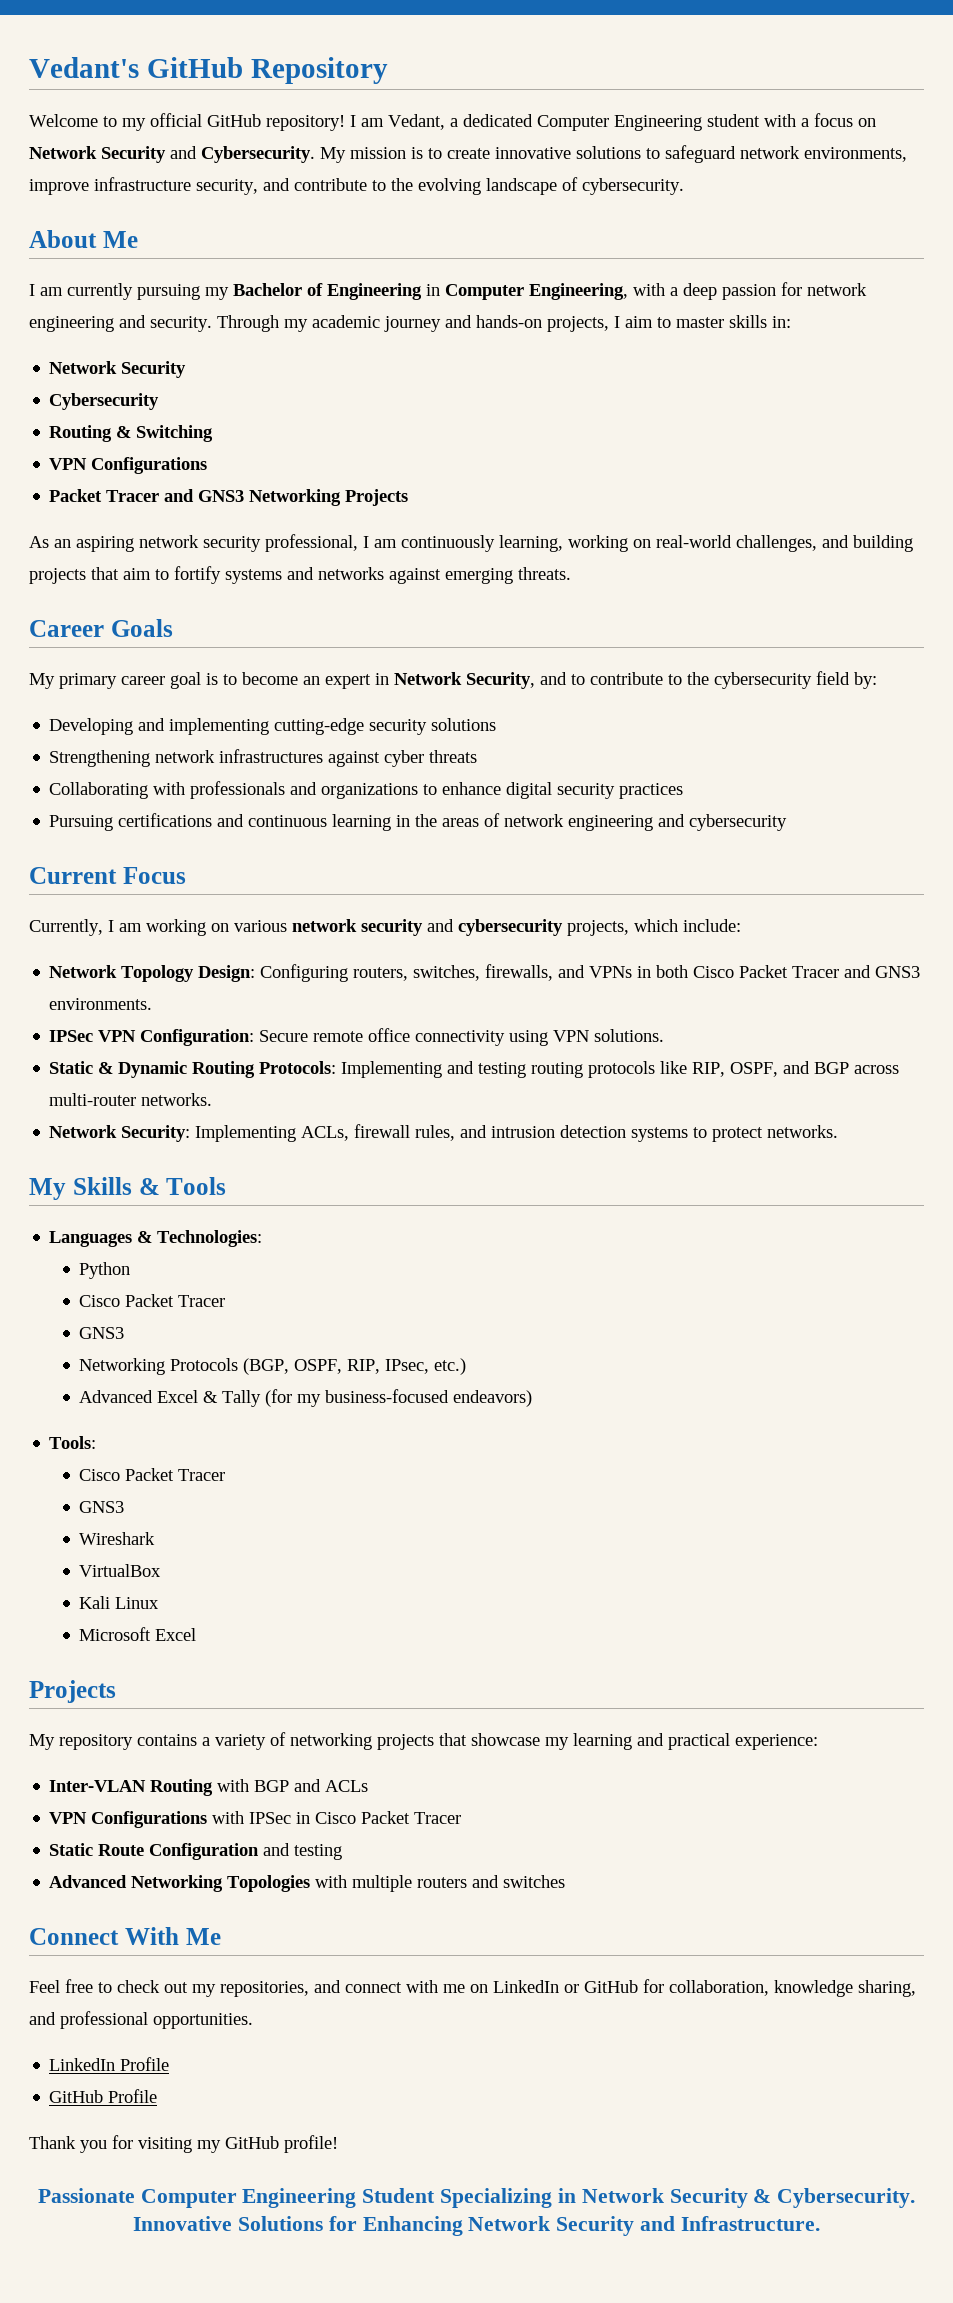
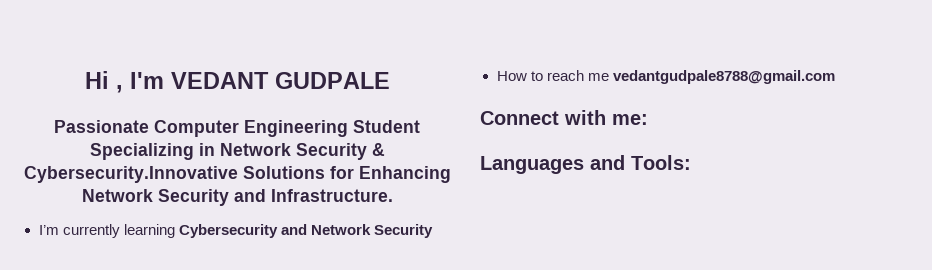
- Vedant's GitHub Repository
- Welcome to my official GitHub repository! I am Vedant, a dedicated Computer Engineering student with a focus on Network Security and Cybersecurity. My mission is to create innovative solutions to safeguard network environments, improve infrastructure security, and contribute to the evolving landscape of cybersecurity.
- About Me
- I am currently pursuing my Bachelor of Engineering in Computer Engineering, with a deep passion for network engineering and security. Through my academic journey and hands-on projects, I aim to master skills in:
- Network Security
- Cybersecurity
- Routing & Switching
- VPN Configurations
- Packet Tracer and GNS3 Networking Projects
- As an aspiring network security professional, I am continuously learning, working on real-world challenges, and building projects that aim to fortify systems and networks against emerging threats.
- Career Goals
- My primary career goal is to become an expert in Network Security, and to contribute to the cybersecurity field by:
- Developing and implementing cutting-edge security solutions
- Strengthening network infrastructures against cyber threats
- Collaborating with professionals and organizations to enhance digital security practices
- Pursuing certifications and continuous learning in the areas of network engineering and cybersecurity
- Current Focus
- Currently, I am working on various network security and cybersecurity projects, which include:
- Network Topology Design: Configuring routers, switches, firewalls, and VPNs in both Cisco Packet Tracer and GNS3 environments.
- IPSec VPN Configuration: Secure remote office connectivity using VPN solutions.
- Static & Dynamic Routing Protocols: Implementing and testing routing protocols like RIP, OSPF, and BGP across multi-router networks.
- Network Security: Implementing ACLs, firewall rules, and intrusion detection systems to protect networks.
- My Skills & Tools
- Languages & Technologies:
- Python
- Cisco Packet Tracer
- GNS3
- Networking Protocols (BGP, OSPF, RIP, IPsec, etc.)
- Advanced Excel & Tally (for my business-focused endeavors)
- Tools:
- Cisco Packet Tracer
- GNS3
- Wireshark
- VirtualBox
- Kali Linux
- Microsoft Excel
- Projects
- My repository contains a variety of networking projects that showcase my learning and practical experience:
- Inter-VLAN Routing with BGP and ACLs
- VPN Configurations with IPSec in Cisco Packet Tracer
- Static Route Configuration and testing
- Advanced Networking Topologies with multiple routers and switches
- Connect With Me
- Feel free to check out my repositories, and connect with me on LinkedIn or GitHub for collaboration, knowledge sharing, and professional opportunities.
- LinkedIn Profile
- GitHub Profile
- Thank you for visiting my GitHub profile!
+ Hi , I'm VEDANT GUDPALE
- Passionate Computer Engineering Student Specializing in Network Security & Cybersecurity. Innovative Solutions for Enhancing Network Security and Infrastructure.
+ Passionate Computer Engineering Student Specializing in Network Security & Cybersecurity.Innovative Solutions for Enhancing Network Security and Infrastructure.
+ I’m currently learning Cybersecurity and Network Security
+ How to reach me vedantgudpale8788@gmail.com
+ Connect with me:
+ Languages and Tools:

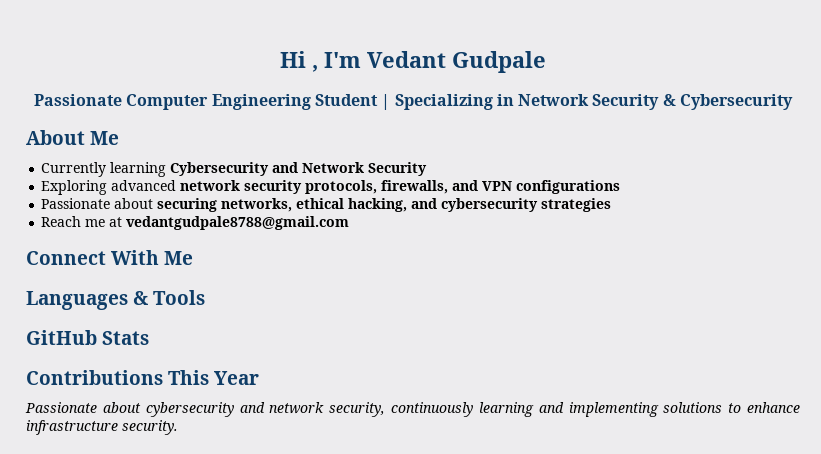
- Hi , I'm VEDANT GUDPALE
+ Hi , I'm Vedant Gudpale
- Passionate Computer Engineering Student Specializing in Network Security & Cybersecurity.Innovative Solutions for Enhancing Network Security and Infrastructure.
- I’m currently learning Cybersecurity and Network Security
+ Passionate Computer Engineering Student | Specializing in Network Security & Cybersecurity
+ About Me
+ Currently learning Cybersecurity and Network Security
- How to reach me vedantgudpale8788@gmail.com
+ Exploring advanced network security protocols, firewalls, and VPN configurations
+ Passionate about securing networks, ethical hacking, and cybersecurity strategies
+ Reach me at vedantgudpale8788@gmail.com
- Connect with me:
+ Connect With Me
- Languages and Tools:
+ Languages & Tools
+ GitHub Stats
+ Contributions This Year
+ Passionate about cybersecurity and network security, continuously learning and implementing solutions to enhance infrastructure security.

